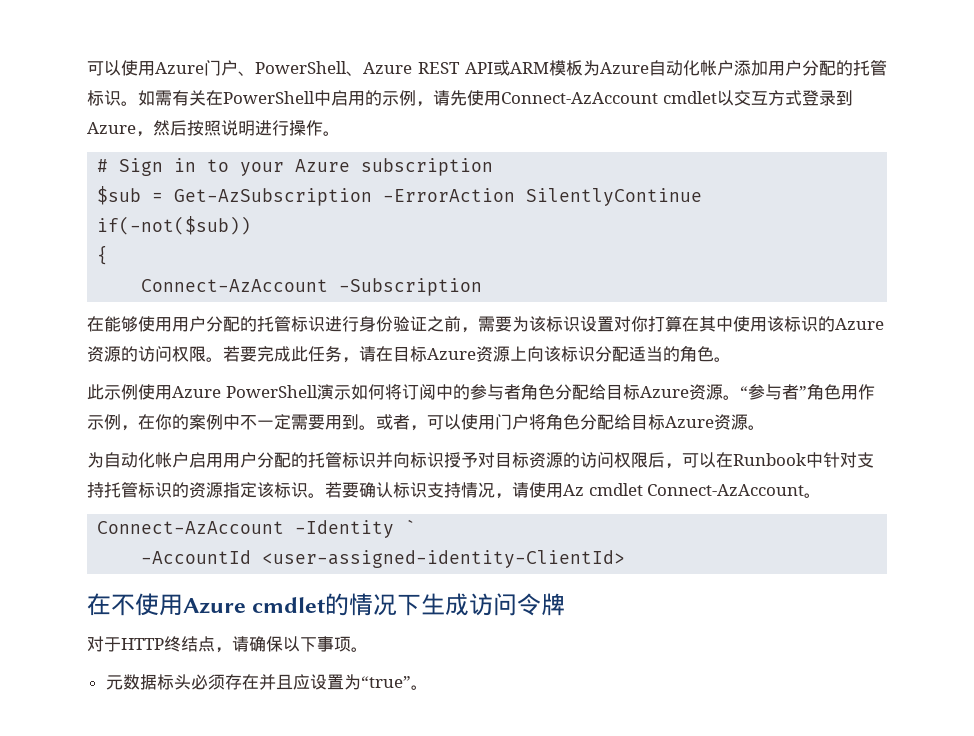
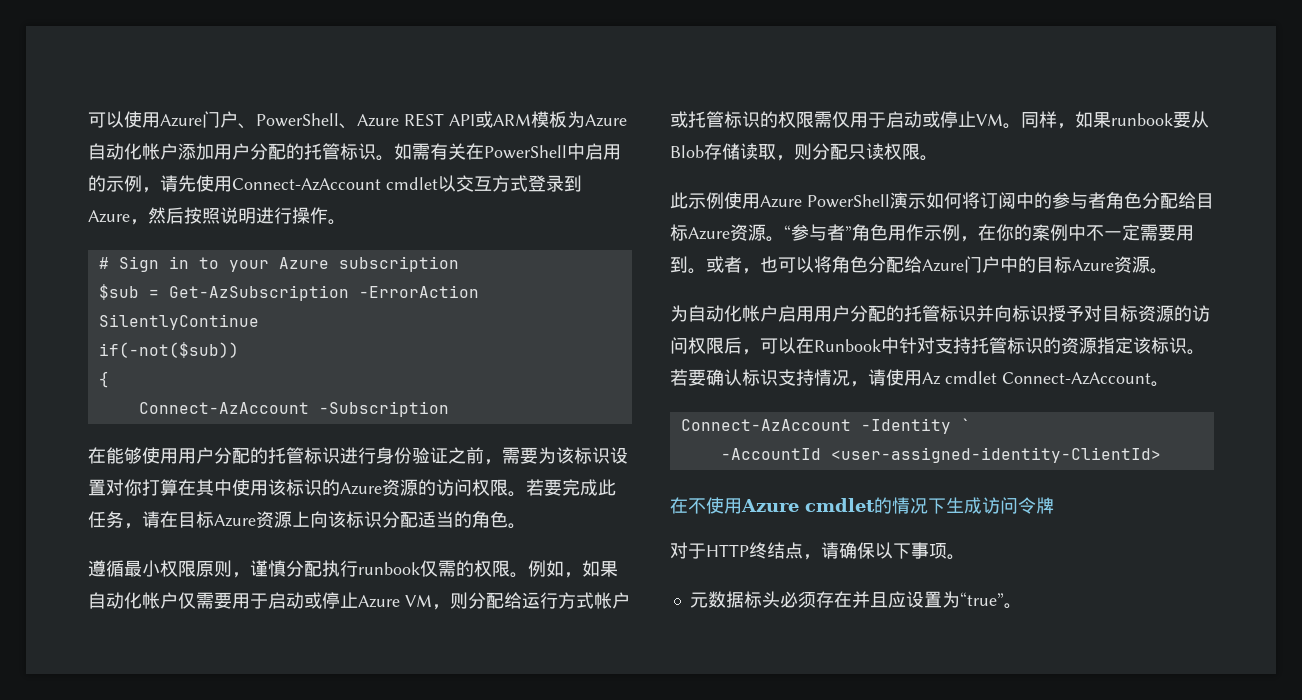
+ 遵循最小权限原则，谨慎分配执行runbook仅需的权限。例如，如果自动化帐户仅需要用于启动或停止Azure VM，则分配给运行方式帐户或托管标识的权限需仅用于启动或停止VM。同样，如果runbook要从Blob存储读取，则分配只读权限。
- 或者，可以使用门户将角色分配给目标Azure资源。
+ 或者，也可以将角色分配给Azure门户中的目标Azure资源。

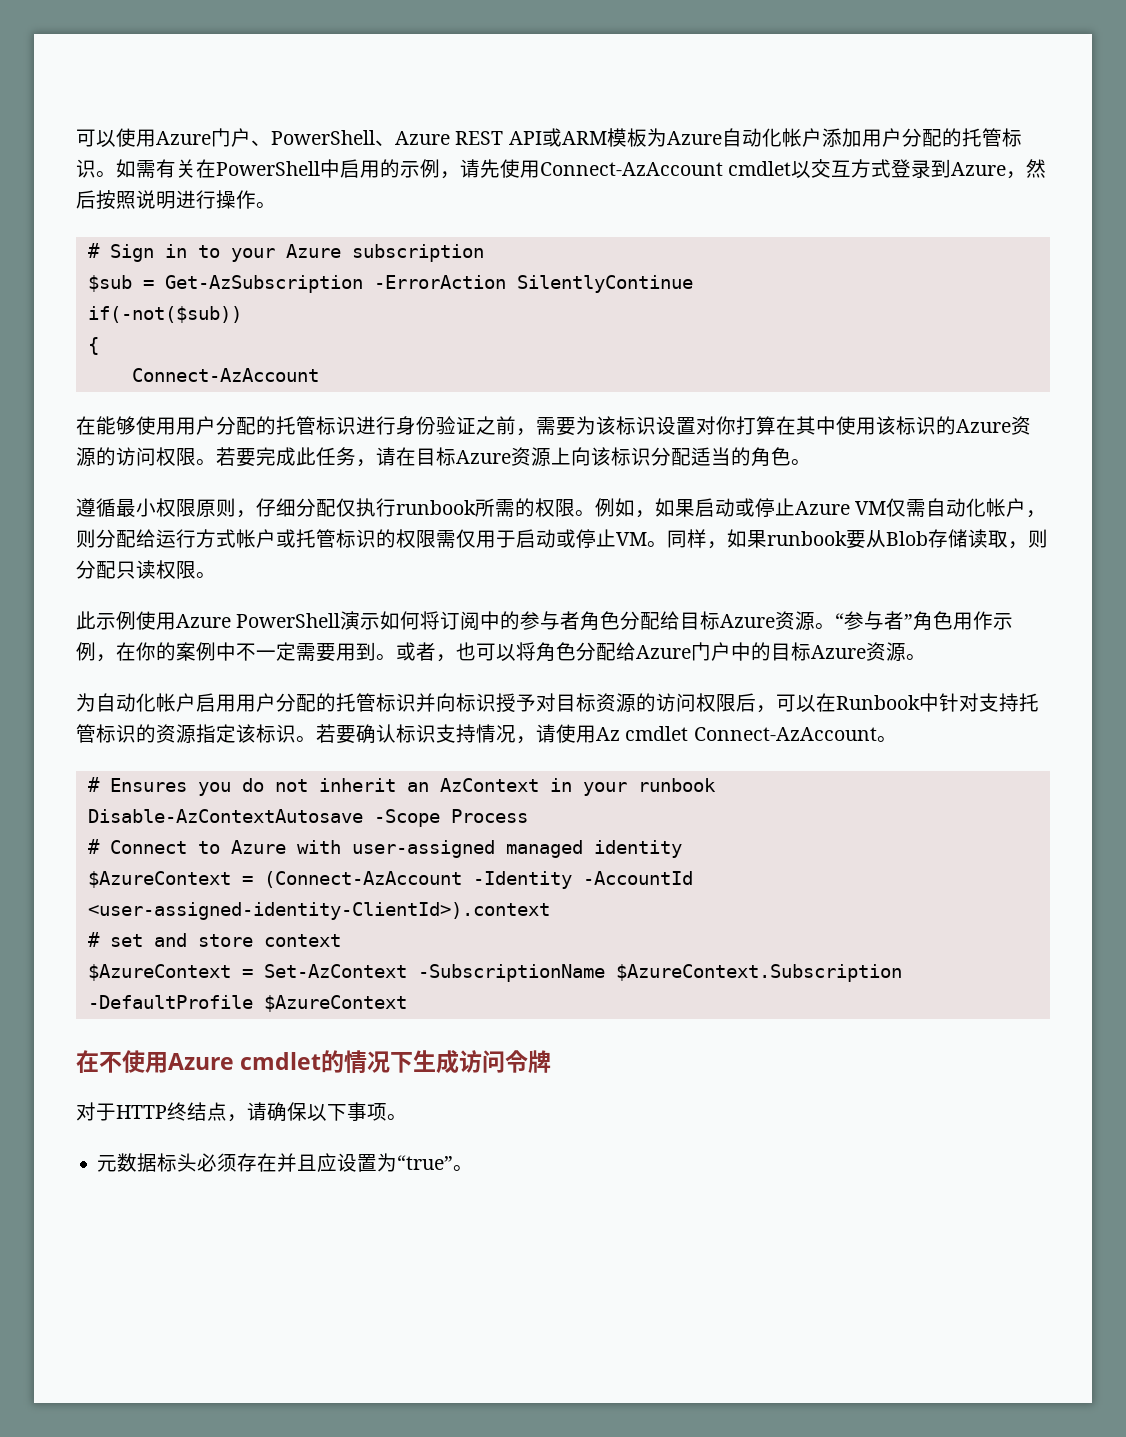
  {
- Connect-AzAccount -Subscription
+ Connect-AzAccount
- 遵循最小权限原则，谨慎分配执行runbook仅需的权限。
+ 遵循最小权限原则，仔细分配仅执行runbook所需的权限。
- 例如，如果自动化帐户仅需要用于启动或停止Azure VM，则分配给运行方式帐户或托管标识的权限需仅用于启动或停止VM。
+ 例如，如果启动或停止Azure VM仅需自动化帐户，则分配给运行方式帐户或托管标识的权限需仅用于启动或停止VM。
- Connect-AzAccount -Identity `
- -AccountId <user-assigned-identity-ClientId>
+ # Ensures you do not inherit an AzContext in your runbook
+ Disable-AzContextAutosave -Scope Process
+ # Connect to Azure with user-assigned managed identity
+ $AzureContext = (Connect-AzAccount -Identity -AccountId <user-assigned-identity-ClientId>).context
+ # set and store context
+ $AzureContext = Set-AzContext -SubscriptionName $AzureContext.Subscription -DefaultProfile $AzureContext

